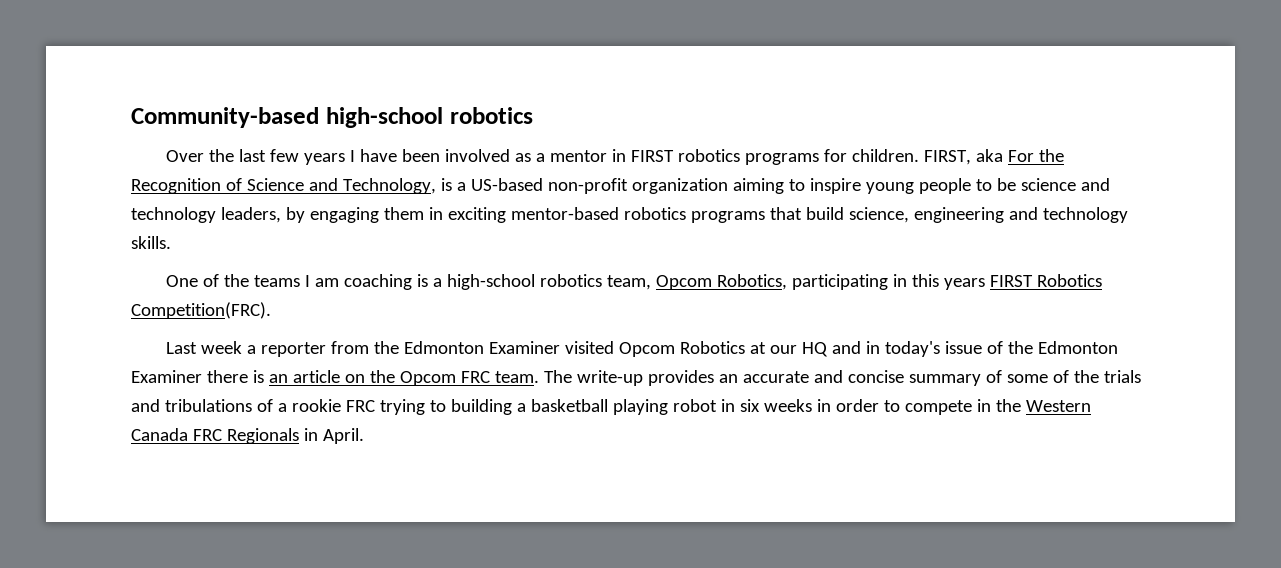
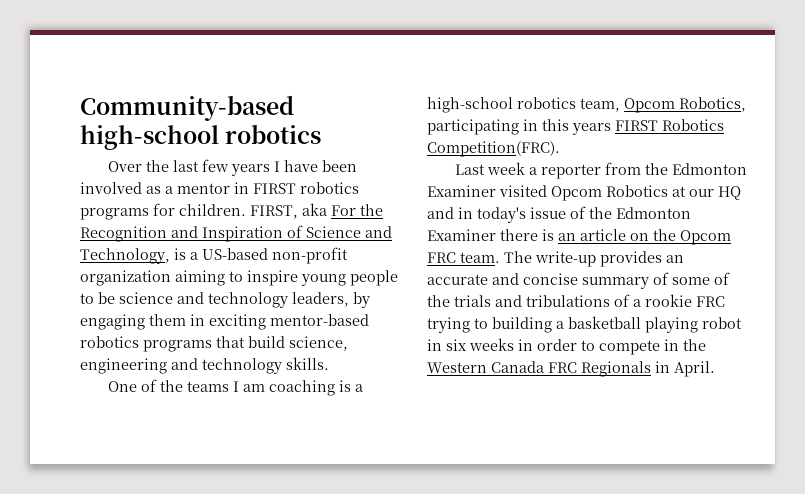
- FIRST, aka For the Recognition of Science and Technology, is a US-based non-profit organization aiming to inspire young people to be science and technology leaders, by engaging them in exciting mentor-based robotics programs that build science, engineering and technology skills.
+ FIRST, aka For the Recognition and Inspiration of Science and Technology, is a US-based non-profit organization aiming to inspire young people to be science and technology leaders, by engaging them in exciting mentor-based robotics programs that build science, engineering and technology skills.

